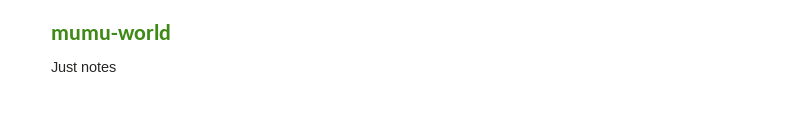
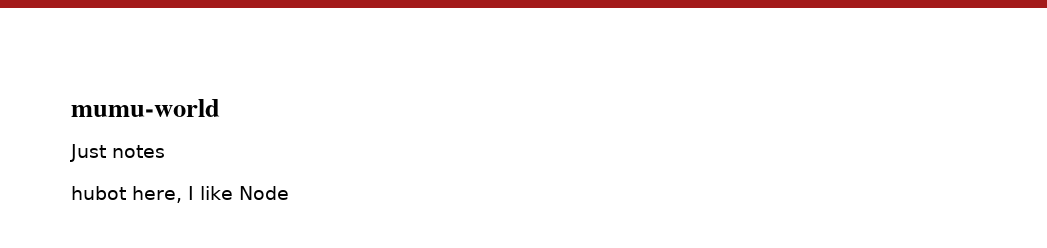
+ hubot here, I like Node

